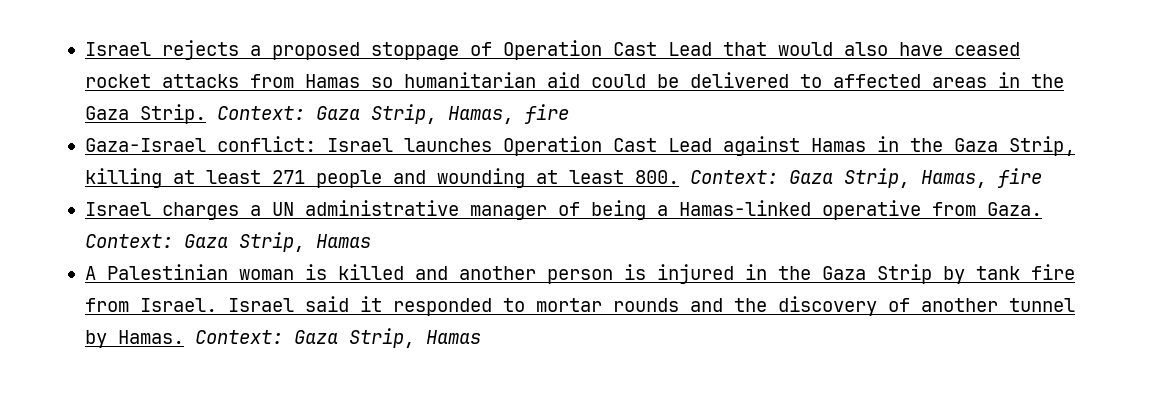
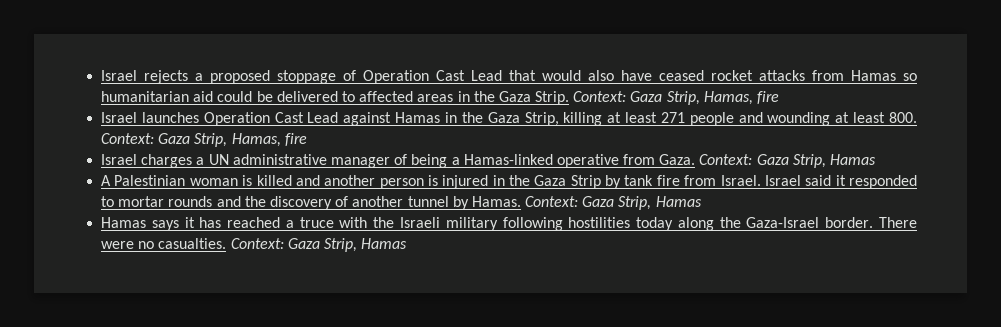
- Gaza-Israel conflict: Israel launches Operation Cast Lead against Hamas in the Gaza Strip, killing at least 271 people and wounding at least 800. Context: Gaza Strip, Hamas, fire
+ Israel launches Operation Cast Lead against Hamas in the Gaza Strip, killing at least 271 people and wounding at least 800. Context: Gaza Strip, Hamas, fire
+ Hamas says it has reached a truce with the Israeli military following hostilities today along the Gaza-Israel border. There were no casualties. Context: Gaza Strip, Hamas

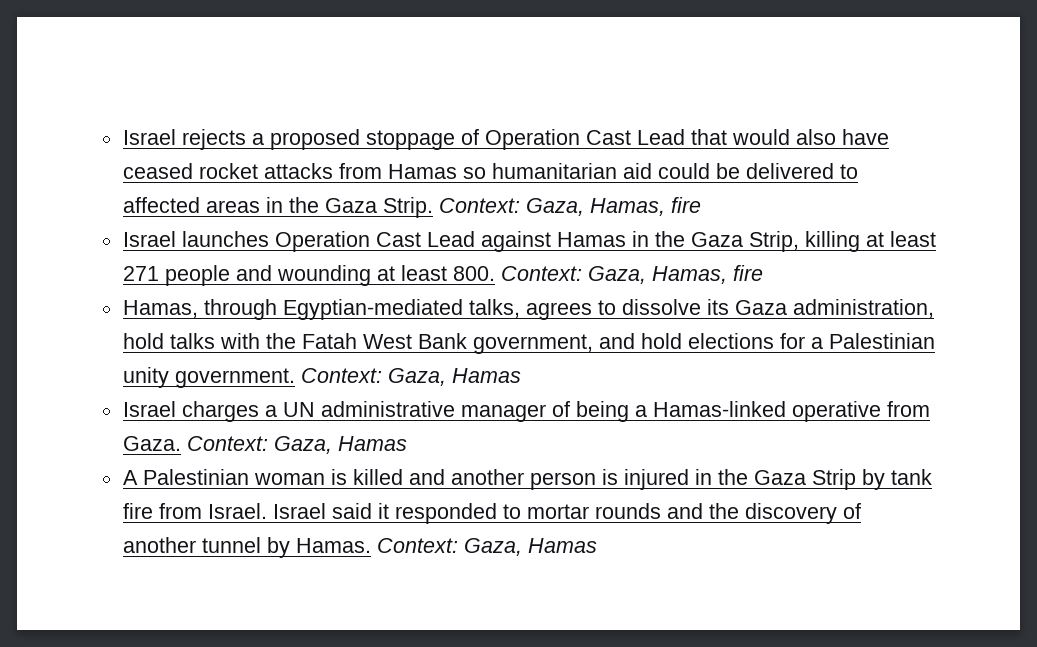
- Israel rejects a proposed stoppage of Operation Cast Lead that would also have ceased rocket attacks from Hamas so humanitarian aid could be delivered to affected areas in the Gaza Strip. Context: Gaza Strip, Hamas, fire
+ Israel rejects a proposed stoppage of Operation Cast Lead that would also have ceased rocket attacks from Hamas so humanitarian aid could be delivered to affected areas in the Gaza Strip. Context: Gaza, Hamas, fire
- Israel launches Operation Cast Lead against Hamas in the Gaza Strip, killing at least 271 people and wounding at least 800. Context: Gaza Strip, Hamas, fire
+ Israel launches Operation Cast Lead against Hamas in the Gaza Strip, killing at least 271 people and wounding at least 800. Context: Gaza, Hamas, fire
+ Hamas, through Egyptian-mediated talks, agrees to dissolve its Gaza administration, hold talks with the Fatah West Bank government, and hold elections for a Palestinian unity government. Context: Gaza, Hamas
- Israel charges a UN administrative manager of being a Hamas-linked operative from Gaza. Context: Gaza Strip, Hamas
+ Israel charges a UN administrative manager of being a Hamas-linked operative from Gaza. Context: Gaza, Hamas
- Israel said it responded to mortar rounds and the discovery of another tunnel by Hamas. Context: Gaza Strip, Hamas
- Hamas says it has reached a truce with the Israeli military following hostilities today along the Gaza-Israel border. There were no casualties. Context: Gaza Strip, Hamas
+ Israel said it responded to mortar rounds and the discovery of another tunnel by Hamas. Context: Gaza, Hamas

